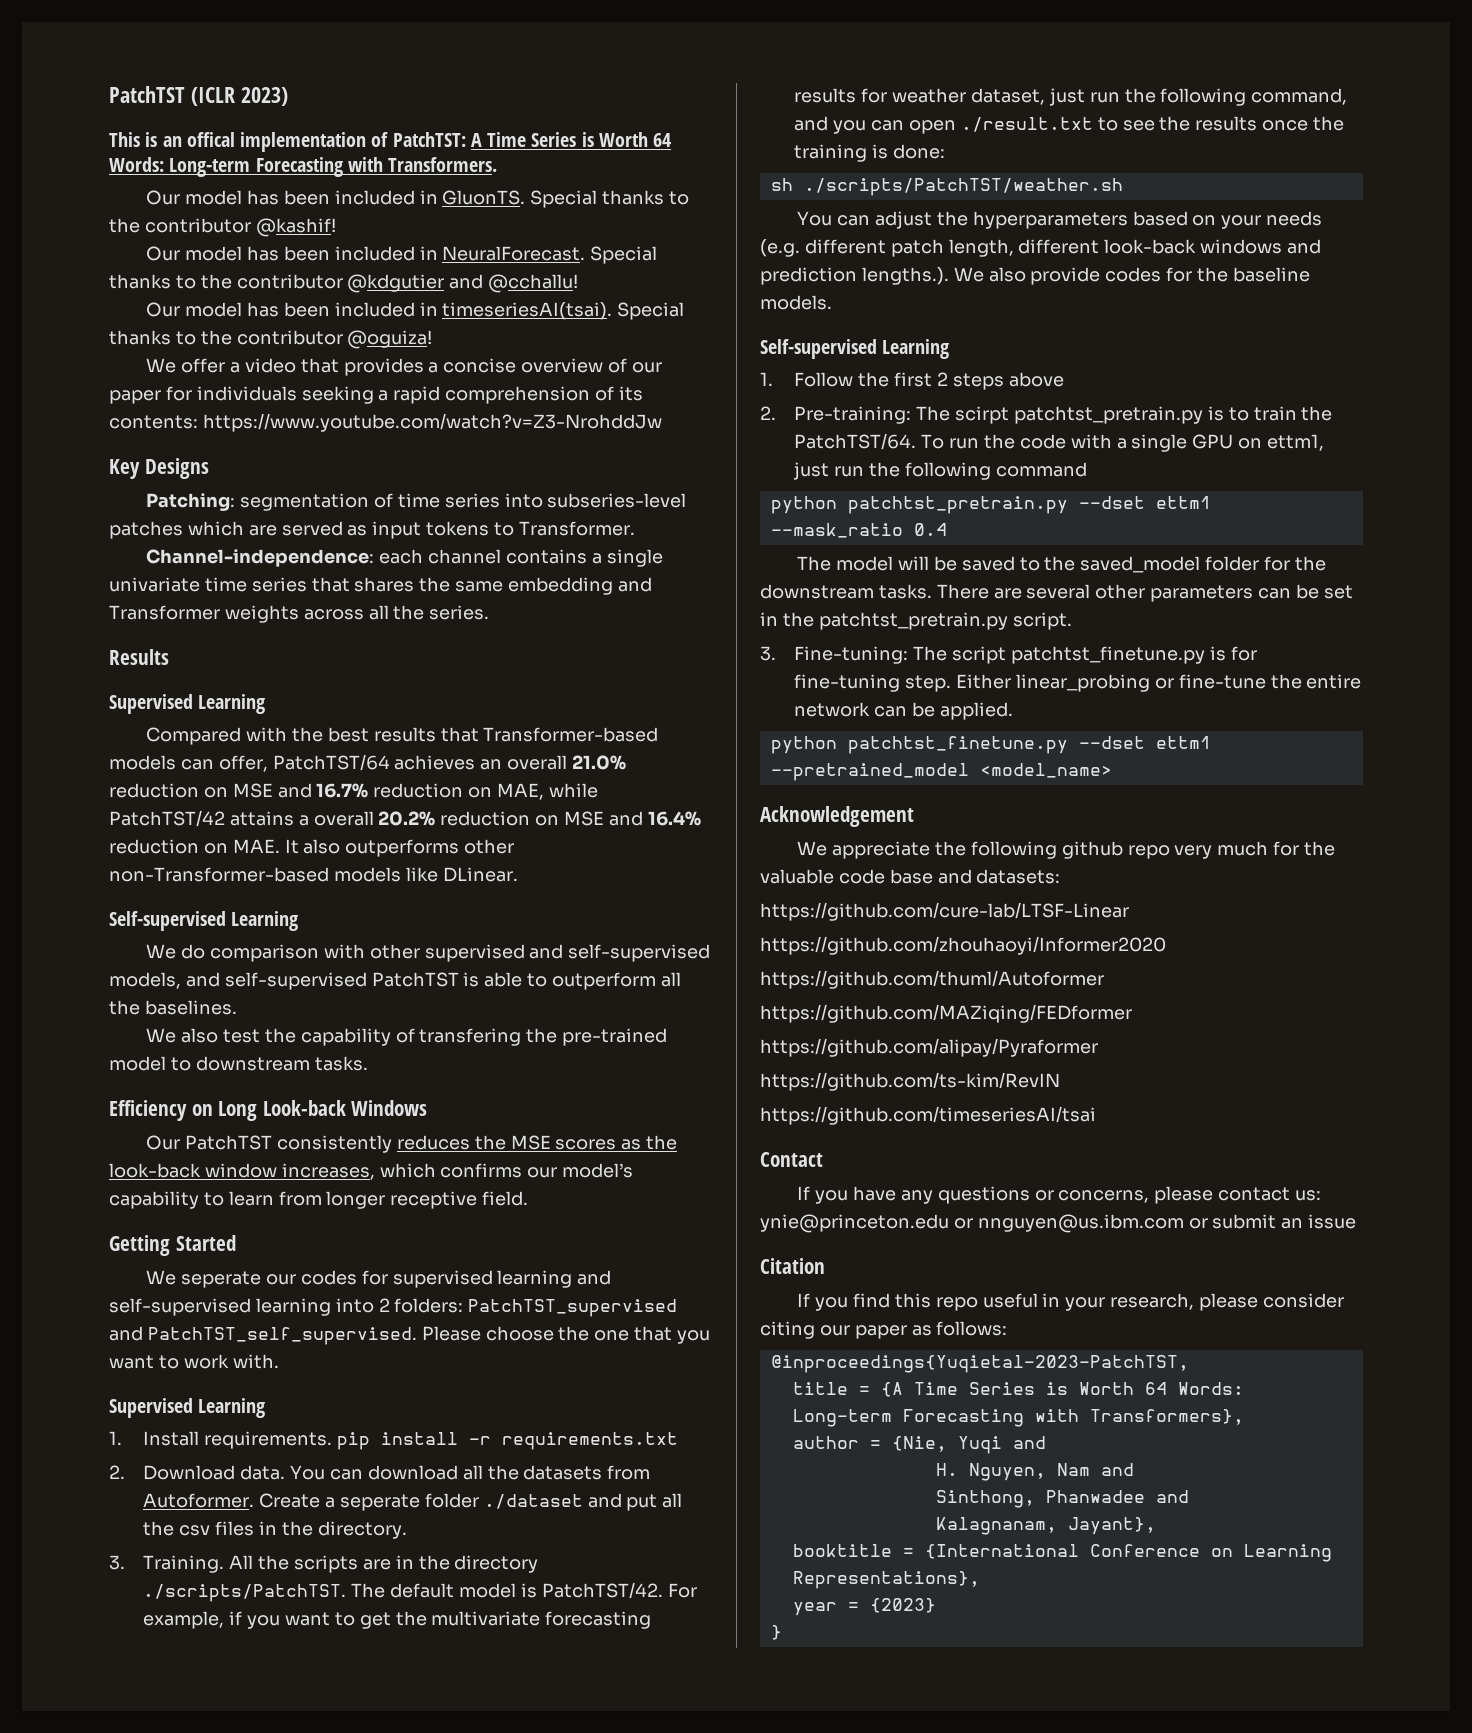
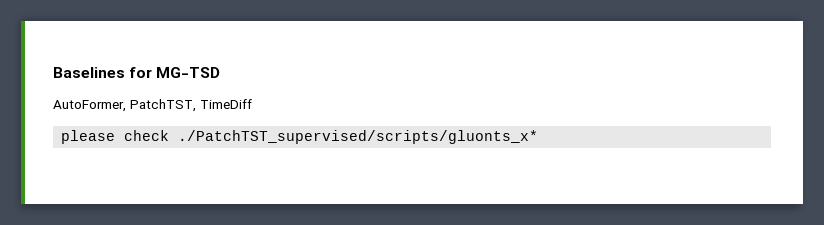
- PatchTST (ICLR 2023)
- This is an offical implementation of PatchTST: A Time Series is Worth 64 Words: Long-term Forecasting with Transformers.
- Our model has been included in GluonTS. Special thanks to the contributor @kashif!
- Our model has been included in NeuralForecast. Special thanks to the contributor @kdgutier and @cchallu!
- Our model has been included in timeseriesAI(tsai). Special thanks to the contributor @oguiza!
- We offer a video that provides a concise overview of our paper for individuals seeking a rapid comprehension of its contents: https://www.youtube.com/watch?v=Z3-NrohddJw
- Key Designs
- Patching: segmentation of time series into subseries-level patches which are served as input tokens to Transformer.
- Channel-independence: each channel contains a single univariate time series that shares the same embedding and Transformer weights across all the series.
- Results
- Supervised Learning
- Compared with the best results that Transformer-based models can offer, PatchTST/64 achieves an overall 21.0% reduction on MSE and 16.7% reduction on MAE, while PatchTST/42 attains a overall 20.2% reduction on MSE and 16.4% reduction on MAE. It also outperforms other non-Transformer-based models like DLinear.
- Self-supervised Learning
- We do comparison with other supervised and self-supervised models, and self-supervised PatchTST is able to outperform all the baselines.
- We also test the capability of transfering the pre-trained model to downstream tasks.
- Efficiency on Long Look-back Windows
- Our PatchTST consistently reduces the MSE scores as the look-back window increases, which confirms our model’s capability to learn from longer receptive field.
- Getting Started
- We seperate our codes for supervised learning and self-supervised learning into 2 folders: PatchTST_supervised and PatchTST_self_supervised. Please choose the one that you want to work with.
- Supervised Learning
- 1. Install requirements. pip install -r requirements.txt
- 2. Download data. You can download all the datasets from Autoformer. Create a seperate folder ./dataset and put all the csv files in the directory.
- 3. Training. All the scripts are in the directory ./scripts/PatchTST. The default model is PatchTST/42. For example, if you want to get the multivariate forecasting results for weather dataset, just run the following command, and you can open ./result.txt to see the results once the training is done:
- sh ./scripts/PatchTST/weather.sh
- You can adjust the hyperparameters based on your needs (e.g. different patch length, different look-back windows and prediction lengths.). We also provide codes for the baseline models.
- Self-supervised Learning
- 1. Follow the first 2 steps above
- 2. Pre-training: The scirpt patchtst_pretrain.py is to train the PatchTST/64. To run the code with a single GPU on ettm1, just run the following command
- python patchtst_pretrain.py --dset ettm1 --mask_ratio 0.4
- The model will be saved to the saved_model folder for the downstream tasks. There are several other parameters can be set in the patchtst_pretrain.py script.
- 3. Fine-tuning: The script patchtst_finetune.py is for fine-tuning step. Either linear_probing or fine-tune the entire network can be applied.
- python patchtst_finetune.py --dset ettm1 --pretrained_model <model_name>
- Acknowledgement
- We appreciate the following github repo very much for the valuable code base and datasets:
- https://github.com/cure-lab/LTSF-Linear
- https://github.com/zhouhaoyi/Informer2020
- https://github.com/thuml/Autoformer
- https://github.com/MAZiqing/FEDformer
- https://github.com/alipay/Pyraformer
- https://github.com/ts-kim/RevIN
- https://github.com/timeseriesAI/tsai
- Contact
- If you have any questions or concerns, please contact us: ynie@princeton.edu or nnguyen@us.ibm.com or submit an issue
- Citation
- If you find this repo useful in your research, please consider citing our paper as follows:
- @inproceedings{Yuqietal-2023-PatchTST,
- title = {A Time Series is Worth 64 Words: Long-term Forecasting with Transformers},
- author = {Nie, Yuqi and
- H. Nguyen, Nam and
- Sinthong, Phanwadee and
- Kalagnanam, Jayant},
- booktitle = {International Conference on Learning Representations},
- year = {2023}
- }
+ Baselines for MG-TSD
+ AutoFormer, PatchTST, TimeDiff
+ please check ./PatchTST_supervised/scripts/gluonts_x*

